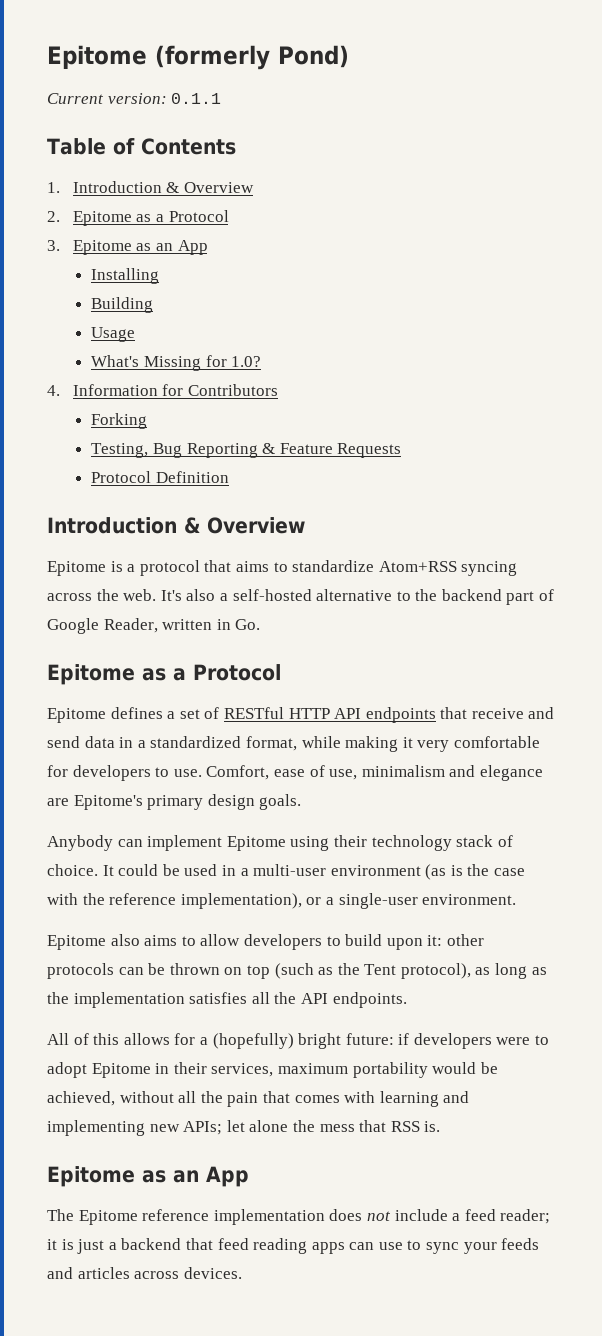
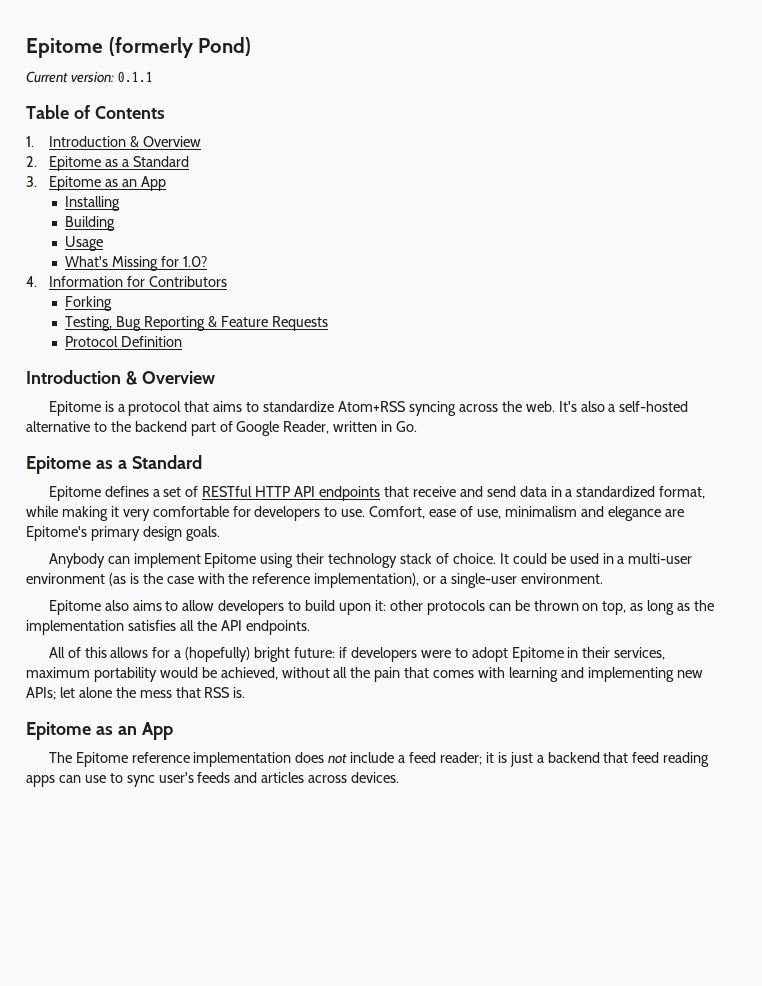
- 2. Epitome as a Protocol
+ 2. Epitome as a Standard
  It's also a self-hosted alternative to the backend part of Google Reader, written in Go.
- Epitome as a Protocol
+ Epitome as a Standard
- Epitome also aims to allow developers to build upon it: other protocols can be thrown on top (such as the Tent protocol), as long as the implementation satisfies all the API endpoints.
+ Epitome also aims to allow developers to build upon it: other protocols can be thrown on top, as long as the implementation satisfies all the API endpoints.
- The Epitome reference implementation does not include a feed reader; it is just a backend that feed reading apps can use to sync your feeds and articles across devices.
+ The Epitome reference implementation does not include a feed reader; it is just a backend that feed reading apps can use to sync user's feeds and articles across devices.

